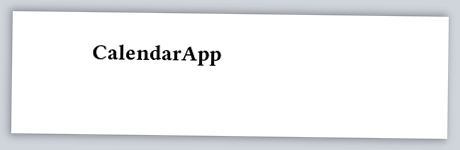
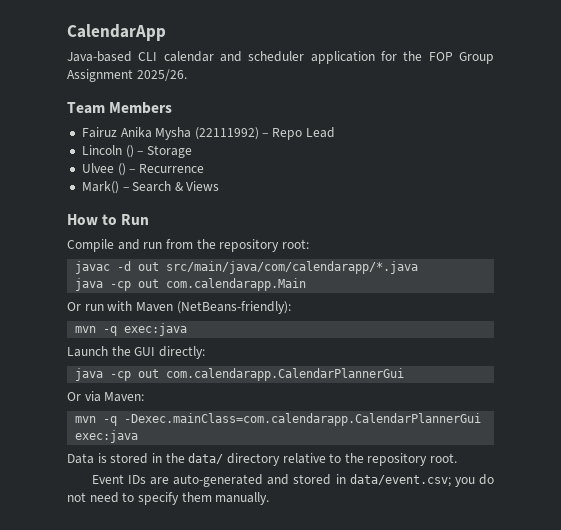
+ Java-based CLI calendar and scheduler application for the FOP Group Assignment 2025/26.
+ Team Members
+ Fairuz Anika Mysha (22111992) – Repo Lead
+ Lincoln () – Storage
+ Ulvee () – Recurrence
+ Mark() – Search & Views
+ How to Run
+ Compile and run from the repository root:
+ javac -d out src/main/java/com/calendarapp/*.java
+ java -cp out com.calendarapp.Main
+ Or run with Maven (NetBeans-friendly):
+ mvn -q exec:java
+ Launch the GUI directly:
+ java -cp out com.calendarapp.CalendarPlannerGui
+ Or via Maven:
+ mvn -q -Dexec.mainClass=com.calendarapp.CalendarPlannerGui exec:java
+ Data is stored in the data/ directory relative to the repository root.
+ Event IDs are auto-generated and stored in data/event.csv; you do not need to specify them manually.

